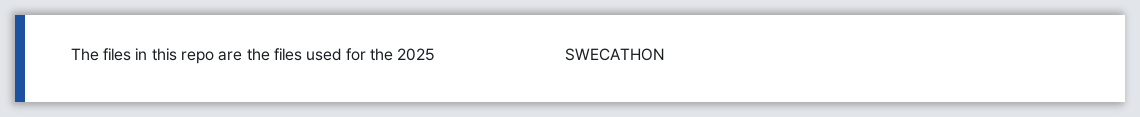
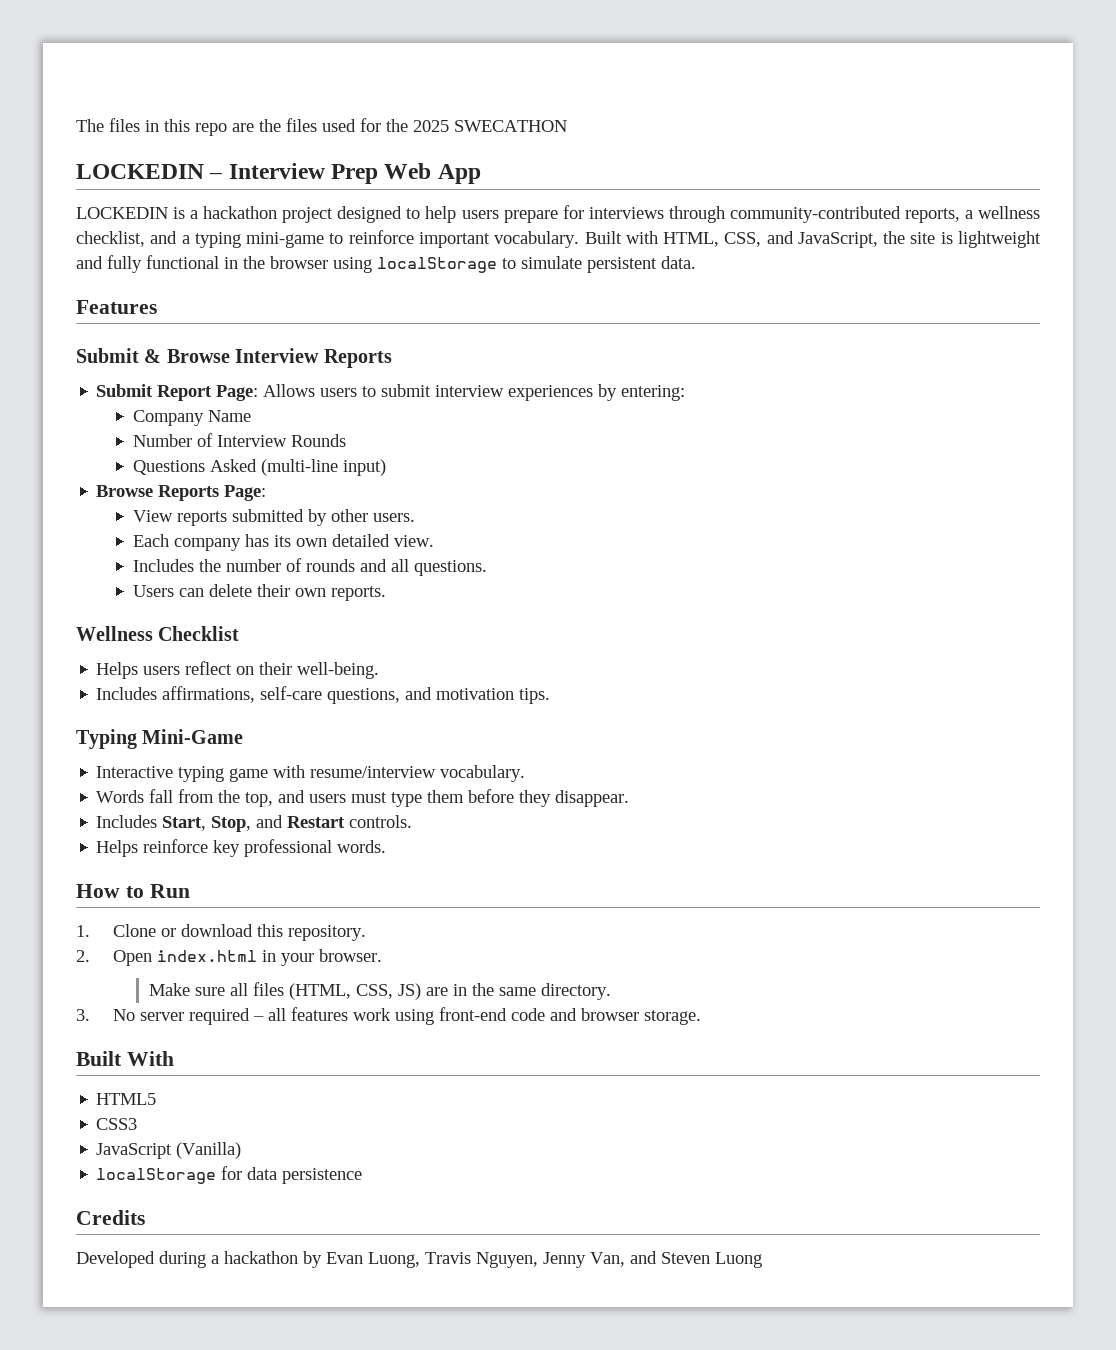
+ LOCKEDIN – Interview Prep Web App
+ LOCKEDIN is a hackathon project designed to help users prepare for interviews through community-contributed reports, a wellness checklist, and a typing mini-game to reinforce important vocabulary. Built with HTML, CSS, and JavaScript, the site is lightweight and fully functional in the browser using localStorage to simulate persistent data.
+ Features
+ Submit & Browse Interview Reports
+ Submit Report Page: Allows users to submit interview experiences by entering:
+ Company Name
+ Number of Interview Rounds
+ Questions Asked (multi-line input)
+ Browse Reports Page:
+ View reports submitted by other users.
+ Each company has its own detailed view.
+ Includes the number of rounds and all questions.
+ Users can delete their own reports.
+ Wellness Checklist
+ Helps users reflect on their well-being.
+ Includes affirmations, self-care questions, and motivation tips.
+ Typing Mini-Game
+ Interactive typing game with resume/interview vocabulary.
+ Words fall from the top, and users must type them before they disappear.
+ Includes Start, Stop, and Restart controls.
+ Helps reinforce key professional words.
+ How to Run
+ 1. Clone or download this repository.
+ 2. Open index.html in your browser.
+ Make sure all files (HTML, CSS, JS) are in the same directory.
+ 3. No server required – all features work using front-end code and browser storage.
+ Built With
+ HTML5
+ CSS3
+ JavaScript (Vanilla)
+ localStorage for data persistence
+ Credits
+ Developed during a hackathon by Evan Luong, Travis Nguyen, Jenny Van, and Steven Luong

